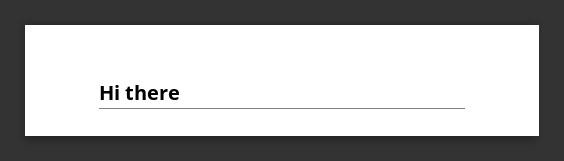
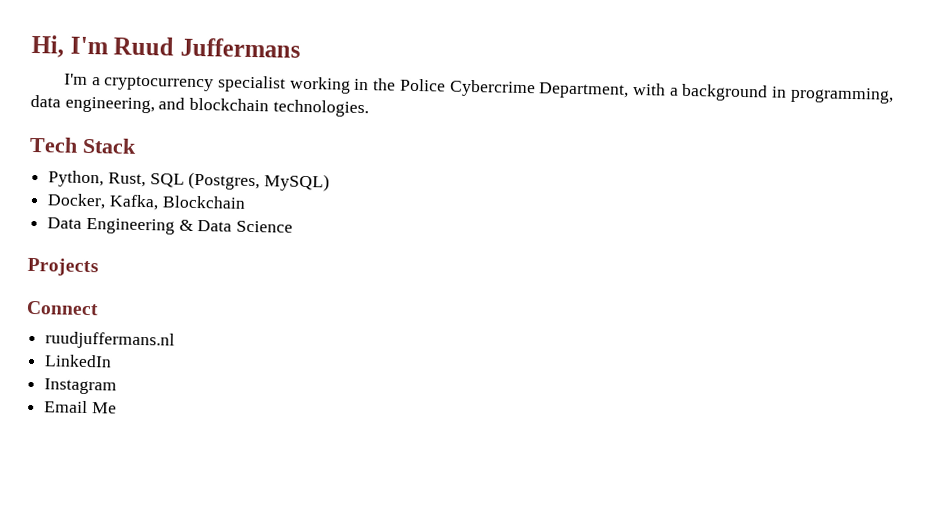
- Hi there
+ Hi, I'm Ruud Juffermans
+ I'm a cryptocurrency specialist working in the Police Cybercrime Department, with a background in programming, data engineering, and blockchain technologies.
+ Tech Stack
+ Python, Rust, SQL (Postgres, MySQL)
+ Docker, Kafka, Blockchain
+ Data Engineering & Data Science
+ Projects
+ Connect
+ ruudjuffermans.nl
+ LinkedIn
+ Instagram
+ Email Me

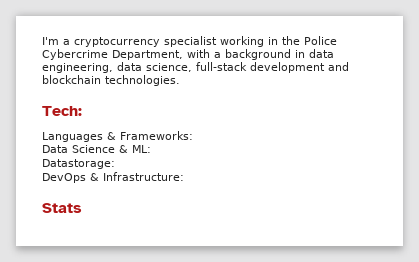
- Hi, I'm Ruud Juffermans
- I'm a cryptocurrency specialist working in the Police Cybercrime Department, with a background in programming, data engineering, and blockchain technologies.
+ I'm a cryptocurrency specialist working in the Police Cybercrime Department, with a background in data engineering, data science, full-stack development and blockchain technologies.
- Tech Stack
- Python, Rust, SQL (Postgres, MySQL)
- Docker, Kafka, Blockchain
- Data Engineering & Data Science
- Projects
- Connect
- ruudjuffermans.nl
- LinkedIn
- Instagram
- Email Me
+ Tech:
+ Languages & Frameworks:
+ Data Science & ML:
+ Datastorage:
+ DevOps & Infrastructure:
+ Stats

